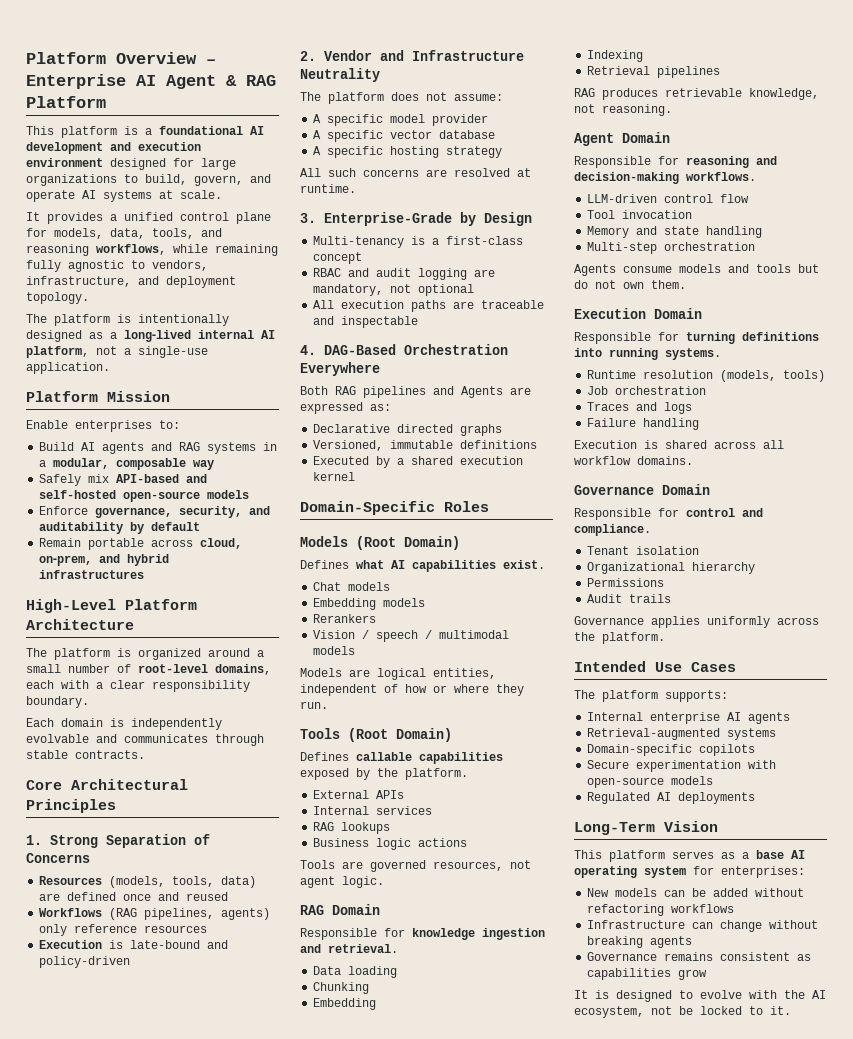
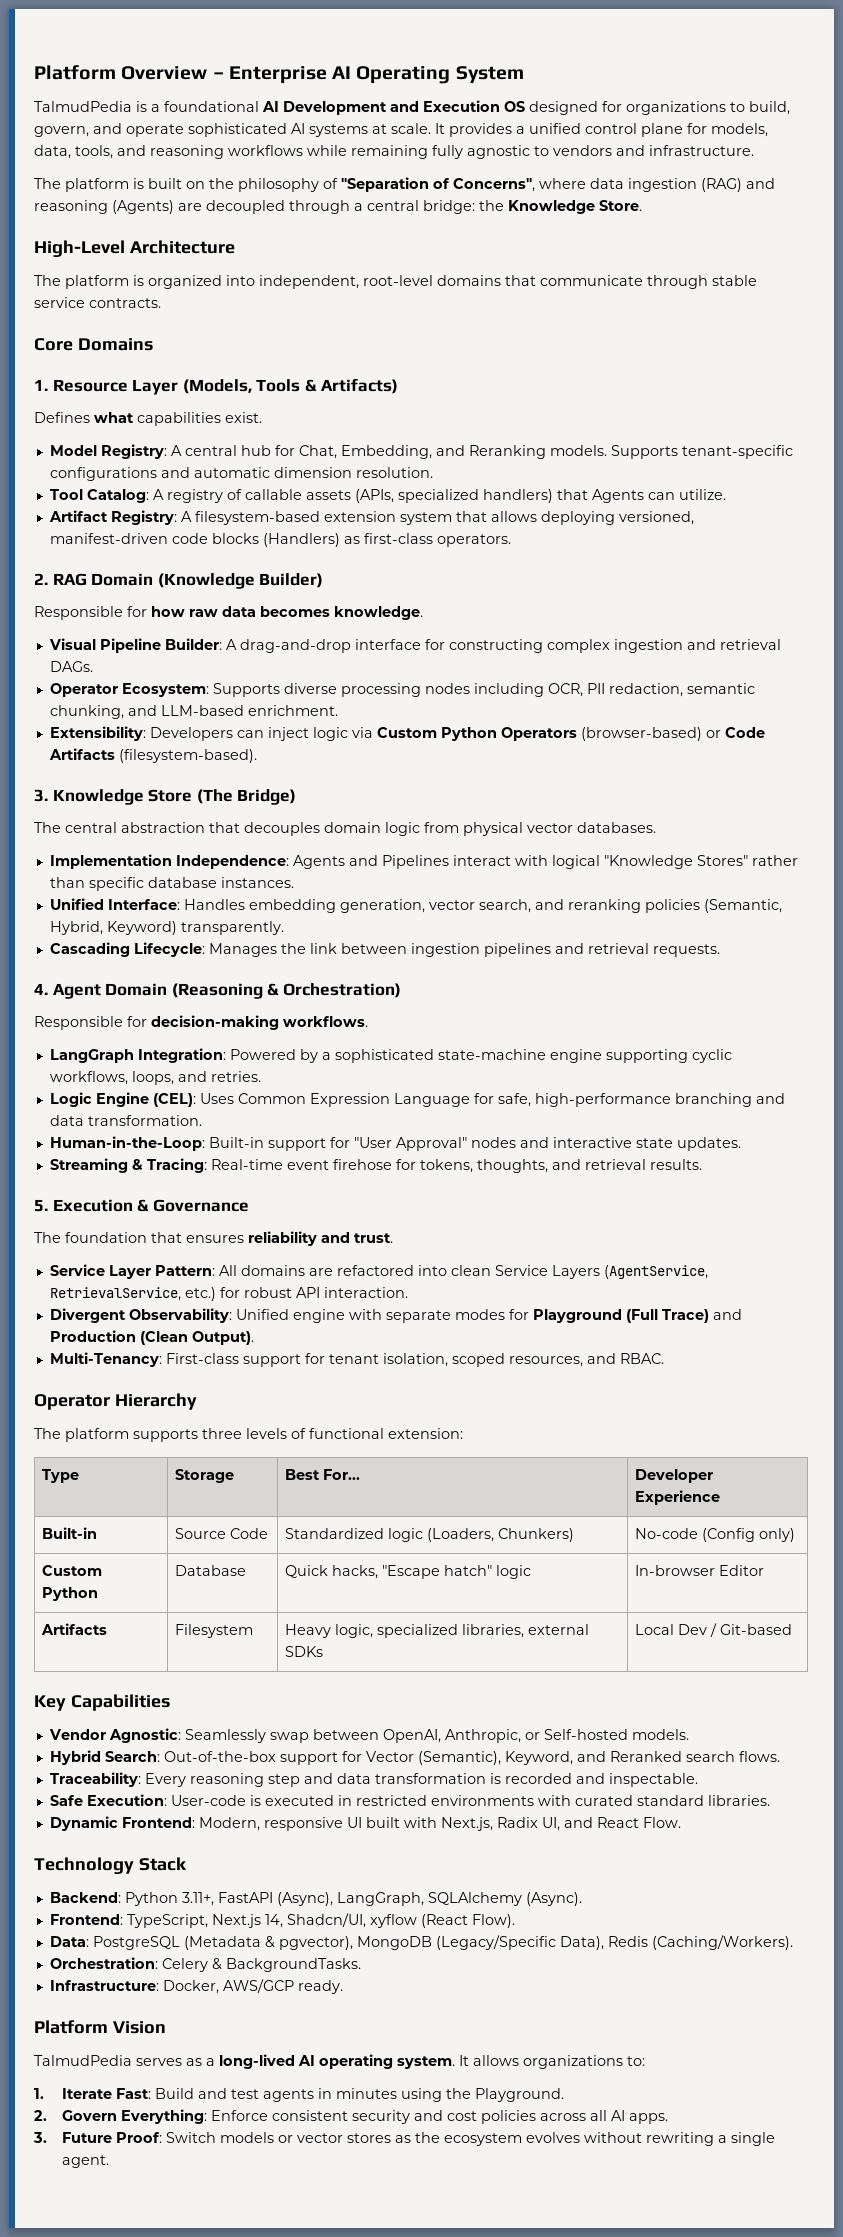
- Platform Overview – Enterprise AI Agent & RAG Platform
- This platform is a foundational AI development and execution environment designed for large organizations to build, govern, and operate AI systems at scale.
- It provides a unified control plane for models, data, tools, and reasoning workflows, while remaining fully agnostic to vendors, infrastructure, and deployment topology.
- The platform is intentionally designed as a long‑lived internal AI platform, not a single-use application.
- Platform Mission
- Enable enterprises to:
- Build AI agents and RAG systems in a modular, composable way
- Safely mix API-based and self-hosted open-source models
- Enforce governance, security, and auditability by default
- Remain portable across cloud, on‑prem, and hybrid infrastructures
+ Platform Overview – Enterprise AI Operating System
+ TalmudPedia is a foundational AI Development and Execution OS designed for organizations to build, govern, and operate sophisticated AI systems at scale. It provides a unified control plane for models, data, tools, and reasoning workflows while remaining fully agnostic to vendors and infrastructure.
+ The platform is built on the philosophy of "Separation of Concerns", where data ingestion (RAG) and reasoning (Agents) are decoupled through a central bridge: the Knowledge Store.
- High-Level Platform Architecture
+ High-Level Architecture
- The platform is organized around a small number of root-level domains, each with a clear responsibility boundary.
- Each domain is independently evolvable and communicates through stable contracts.
+ The platform is organized into independent, root-level domains that communicate through stable service contracts.
- Core Architectural Principles
- 1. Strong Separation of Concerns
- Resources (models, tools, data) are defined once and reused
- Workflows (RAG pipelines, agents) only reference resources
- Execution is late-bound and policy-driven
- 2. Vendor and Infrastructure Neutrality
- The platform does not assume:
- A specific model provider
- A specific vector database
- A specific hosting strategy
- All such concerns are resolved at runtime.
- 3. Enterprise-Grade by Design
- Multi-tenancy is a first-class concept
- RBAC and audit logging are mandatory, not optional
- All execution paths are traceable and inspectable
- 4. DAG-Based Orchestration Everywhere
- Both RAG pipelines and Agents are expressed as:
- Declarative directed graphs
- Versioned, immutable definitions
- Executed by a shared execution kernel
- Domain-Specific Roles
- Models (Root Domain)
- Defines what AI capabilities exist.
- Chat models
- Embedding models
- Rerankers
- Vision / speech / multimodal models
- Models are logical entities, independent of how or where they run.
- Tools (Root Domain)
- Defines callable capabilities exposed by the platform.
- External APIs
- Internal services
- RAG lookups
- Business logic actions
- Tools are governed resources, not agent logic.
- RAG Domain
- Responsible for knowledge ingestion and retrieval.
- Data loading
- Chunking
- Embedding
- Indexing
- Retrieval pipelines
- RAG produces retrievable knowledge, not reasoning.
- Agent Domain
- Responsible for reasoning and decision-making workflows.
- LLM-driven control flow
- Tool invocation
- Memory and state handling
- Multi-step orchestration
- Agents consume models and tools but do not own them.
- Execution Domain
- Responsible for turning definitions into running systems.
- Runtime resolution (models, tools)
- Job orchestration
- Traces and logs
- Failure handling
- Execution is shared across all workflow domains.
- Governance Domain
- Responsible for control and compliance.
- Tenant isolation
- Organizational hierarchy
- Permissions
- Audit trails
- Governance applies uniformly across the platform.
- Intended Use Cases
- The platform supports:
- Internal enterprise AI agents
- Retrieval-augmented systems
- Domain-specific copilots
- Secure experimentation with open-source models
- Regulated AI deployments
- Long-Term Vision
+ Core Domains
+ 1. Resource Layer (Models, Tools & Artifacts)
+ Defines what capabilities exist.
+ Model Registry: A central hub for Chat, Embedding, and Reranking models. Supports tenant-specific configurations and automatic dimension resolution.
+ Tool Catalog: A registry of callable assets (APIs, specialized handlers) that Agents can utilize.
+ Artifact Registry: A filesystem-based extension system that allows deploying versioned, manifest-driven code blocks (Handlers) as first-class operators.
+ 2. RAG Domain (Knowledge Builder)
+ Responsible for how raw data becomes knowledge.
+ Visual Pipeline Builder: A drag-and-drop interface for constructing complex ingestion and retrieval DAGs.
+ Operator Ecosystem: Supports diverse processing nodes including OCR, PII redaction, semantic chunking, and LLM-based enrichment.
+ Extensibility: Developers can inject logic via Custom Python Operators (browser-based) or Code Artifacts (filesystem-based).
+ 3. Knowledge Store (The Bridge)
+ The central abstraction that decouples domain logic from physical vector databases.
+ Implementation Independence: Agents and Pipelines interact with logical "Knowledge Stores" rather than specific database instances.
+ Unified Interface: Handles embedding generation, vector search, and reranking policies (Semantic, Hybrid, Keyword) transparently.
+ Cascading Lifecycle: Manages the link between ingestion pipelines and retrieval requests.
+ 4. Agent Domain (Reasoning & Orchestration)
+ Responsible for decision-making workflows.
+ LangGraph Integration: Powered by a sophisticated state-machine engine supporting cyclic workflows, loops, and retries.
+ Logic Engine (CEL): Uses Common Expression Language for safe, high-performance branching and data transformation.
+ Human-in-the-Loop: Built-in support for "User Approval" nodes and interactive state updates.
+ Streaming & Tracing: Real-time event firehose for tokens, thoughts, and retrieval results.
+ 5. Execution & Governance
+ The foundation that ensures reliability and trust.
+ Service Layer Pattern: All domains are refactored into clean Service Layers (AgentService, RetrievalService, etc.) for robust API interaction.
+ Divergent Observability: Unified engine with separate modes for Playground (Full Trace) and Production (Clean Output).
+ Multi-Tenancy: First-class support for tenant isolation, scoped resources, and RBAC.
+ Operator Hierarchy
+ The platform supports three levels of functional extension:
+ Type | Storage | Best For... | Developer Experience
+ Built-in | Source Code | Standardized logic (Loaders, Chunkers) | No-code (Config only)
+ Custom Python | Database | Quick hacks, "Escape hatch" logic | In-browser Editor
+ Artifacts | Filesystem | Heavy logic, specialized libraries, external SDKs | Local Dev / Git-based
+ Key Capabilities
+ Vendor Agnostic: Seamlessly swap between OpenAI, Anthropic, or Self-hosted models.
+ Hybrid Search: Out-of-the-box support for Vector (Semantic), Keyword, and Reranked search flows.
+ Traceability: Every reasoning step and data transformation is recorded and inspectable.
+ Safe Execution: User-code is executed in restricted environments with curated standard libraries.
+ Dynamic Frontend: Modern, responsive UI built with Next.js, Radix UI, and React Flow.
+ Technology Stack
+ Backend: Python 3.11+, FastAPI (Async), LangGraph, SQLAlchemy (Async).
+ Frontend: TypeScript, Next.js 14, Shadcn/UI, xyflow (React Flow).
+ Data: PostgreSQL (Metadata & pgvector), MongoDB (Legacy/Specific Data), Redis (Caching/Workers).
+ Orchestration: Celery & BackgroundTasks.
+ Infrastructure: Docker, AWS/GCP ready.
+ Platform Vision
- This platform serves as a base AI operating system for enterprises:
- New models can be added without refactoring workflows
- Infrastructure can change without breaking agents
- Governance remains consistent as capabilities grow
- It is designed to evolve with the AI ecosystem, not be locked to it.
+ TalmudPedia serves as a long-lived AI operating system. It allows organizations to:
+ 1. Iterate Fast: Build and test agents in minutes using the Playground.
+ 2. Govern Everything: Enforce consistent security and cost policies across all AI apps.
+ 3. Future Proof: Switch models or vector stores as the ecosystem evolves without rewriting a single agent.

